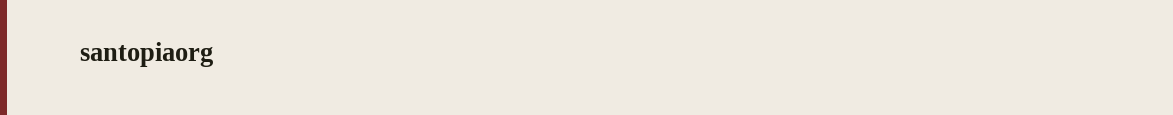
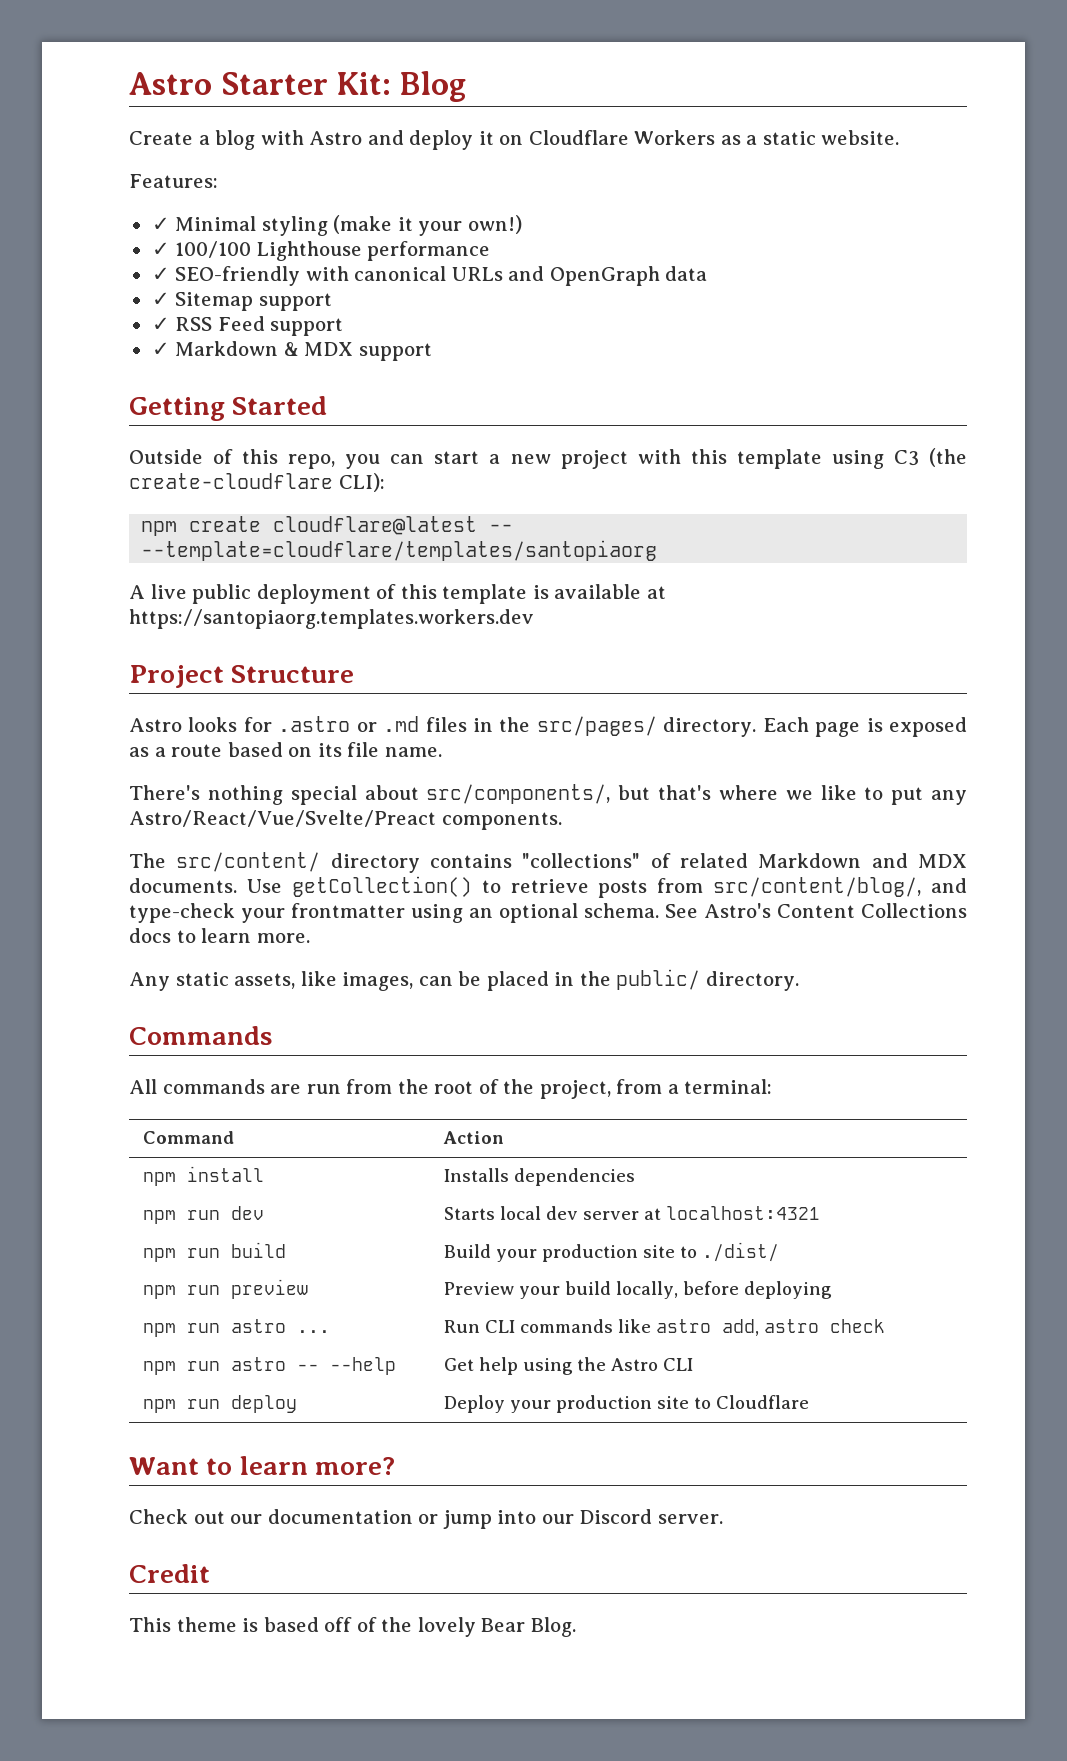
- santopiaorg
+ Astro Starter Kit: Blog
+ Create a blog with Astro and deploy it on Cloudflare Workers as a static website.
+ Features:
+ ✓ Minimal styling (make it your own!)
+ ✓ 100/100 Lighthouse performance
+ ✓ SEO-friendly with canonical URLs and OpenGraph data
+ ✓ Sitemap support
+ ✓ RSS Feed support
+ ✓ Markdown & MDX support
+ Getting Started
+ Outside of this repo, you can start a new project with this template using C3 (the create-cloudflare CLI):
+ npm create cloudflare@latest -- --template=cloudflare/templates/santopiaorg
+ A live public deployment of this template is available at https://santopiaorg.templates.workers.dev
+ Project Structure
+ Astro looks for .astro or .md files in the src/pages/ directory. Each page is exposed as a route based on its file name.
+ There's nothing special about src/components/, but that's where we like to put any Astro/React/Vue/Svelte/Preact components.
+ The src/content/ directory contains "collections" of related Markdown and MDX documents. Use getCollection() to retrieve posts from src/content/blog/, and type-check your frontmatter using an optional schema. See Astro's Content Collections docs to learn more.
+ Any static assets, like images, can be placed in the public/ directory.
+ Commands
+ All commands are run from the root of the project, from a terminal:
+ Command | Action
+ npm install | Installs dependencies
+ npm run dev | Starts local dev server at localhost:4321
+ npm run build | Build your production site to ./dist/
+ npm run preview | Preview your build locally, before deploying
+ npm run astro ... | Run CLI commands like astro add, astro check
+ npm run astro -- --help | Get help using the Astro CLI
+ npm run deploy | Deploy your production site to Cloudflare
+ Want to learn more?
+ Check out our documentation or jump into our Discord server.
+ Credit
+ This theme is based off of the lovely Bear Blog.

